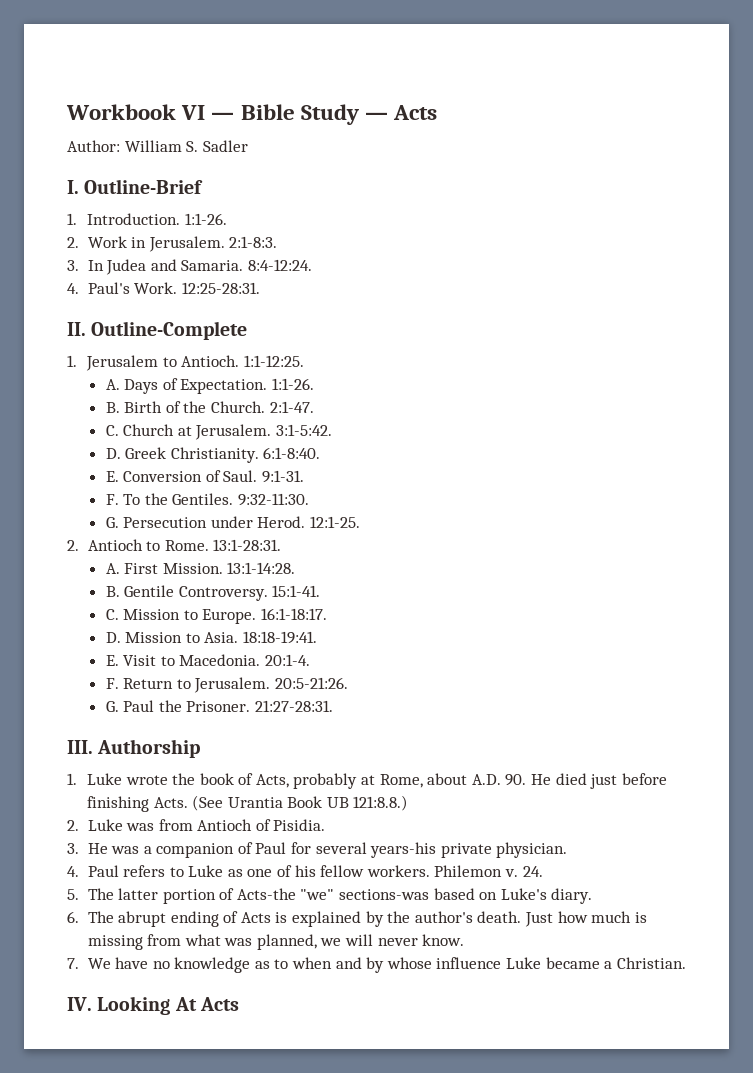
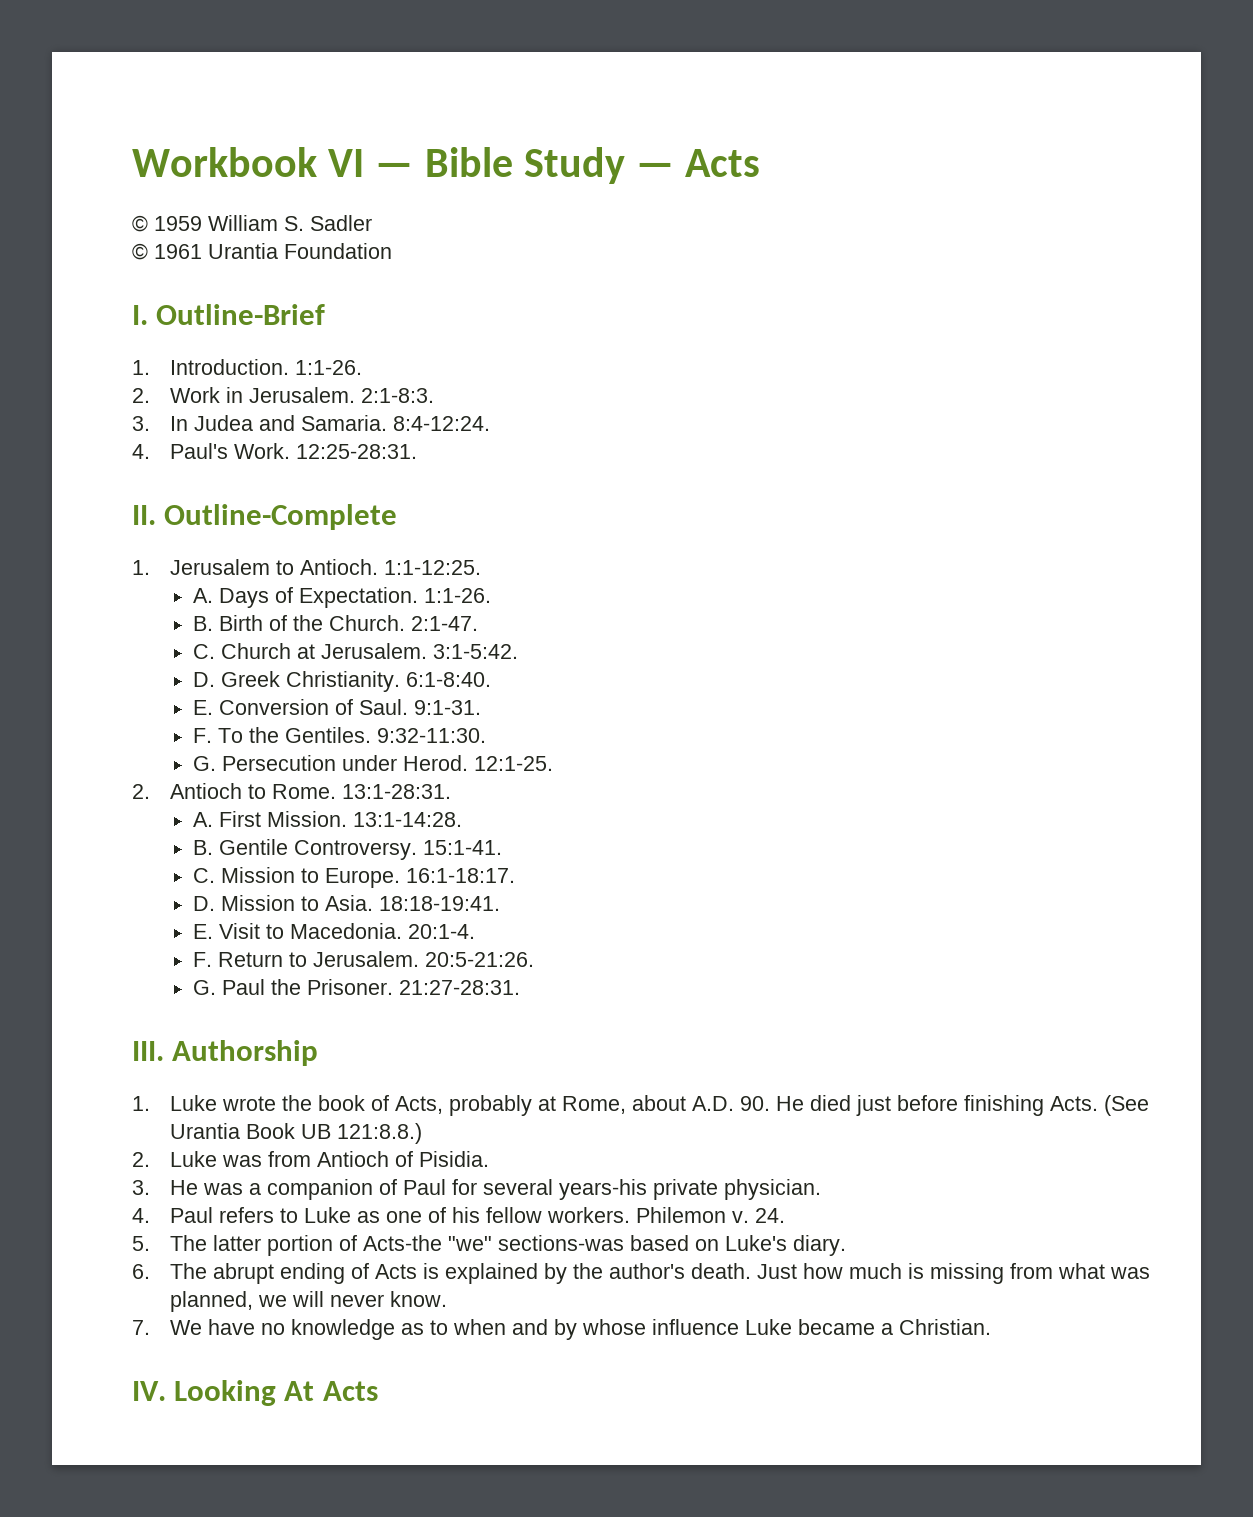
- Author: William S. Sadler
+ © 1959 William S. Sadler
+ © 1961 Urantia Foundation

